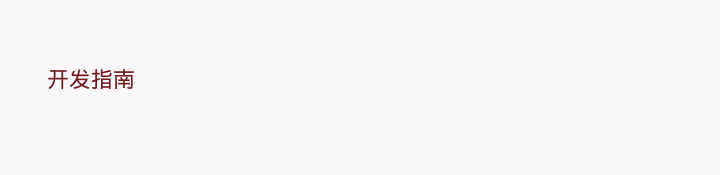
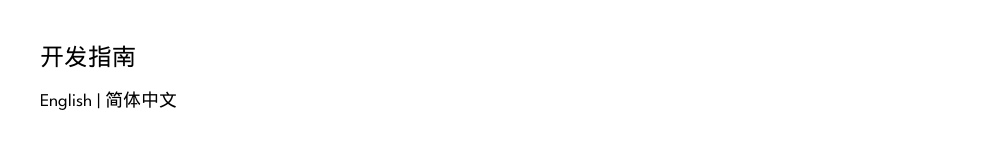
+ English | 简体中文

